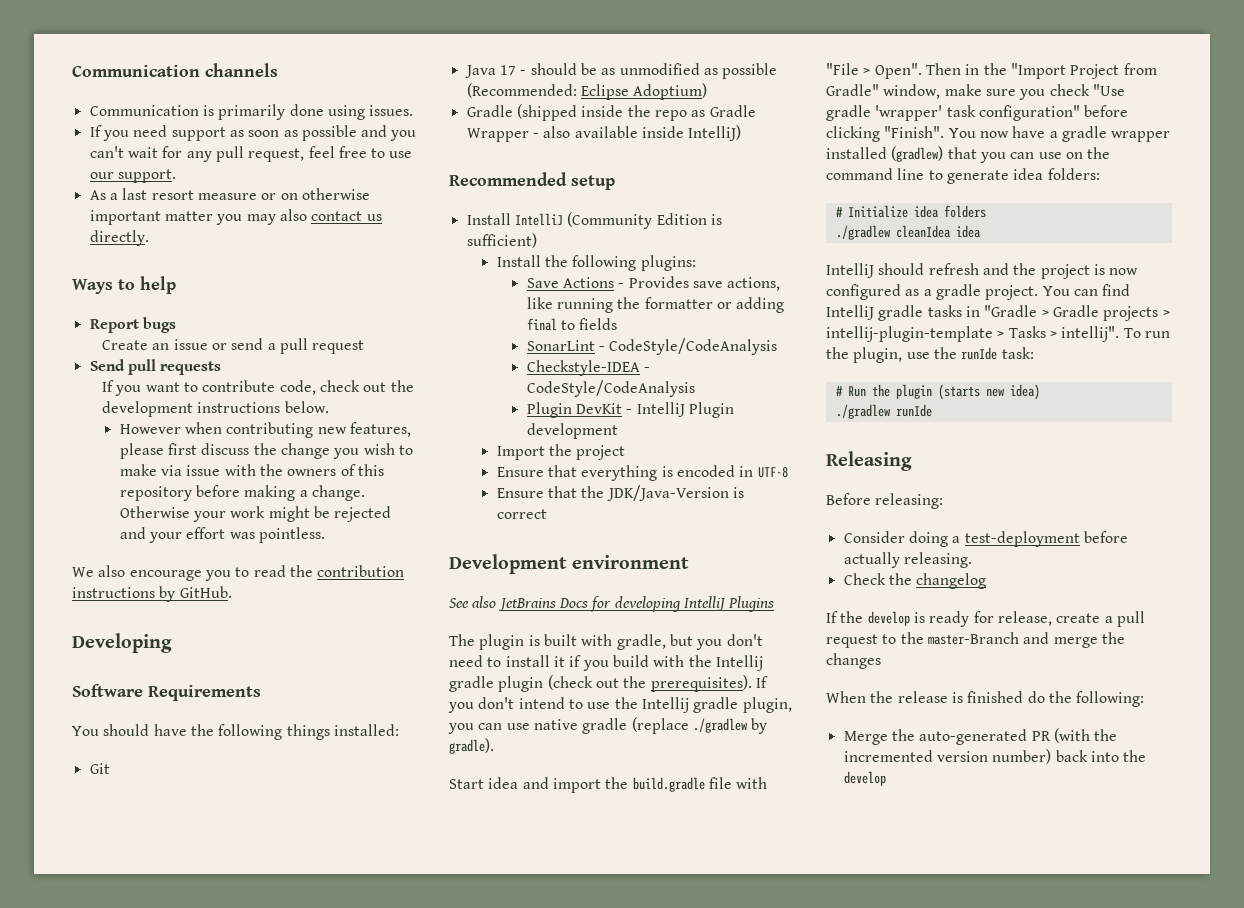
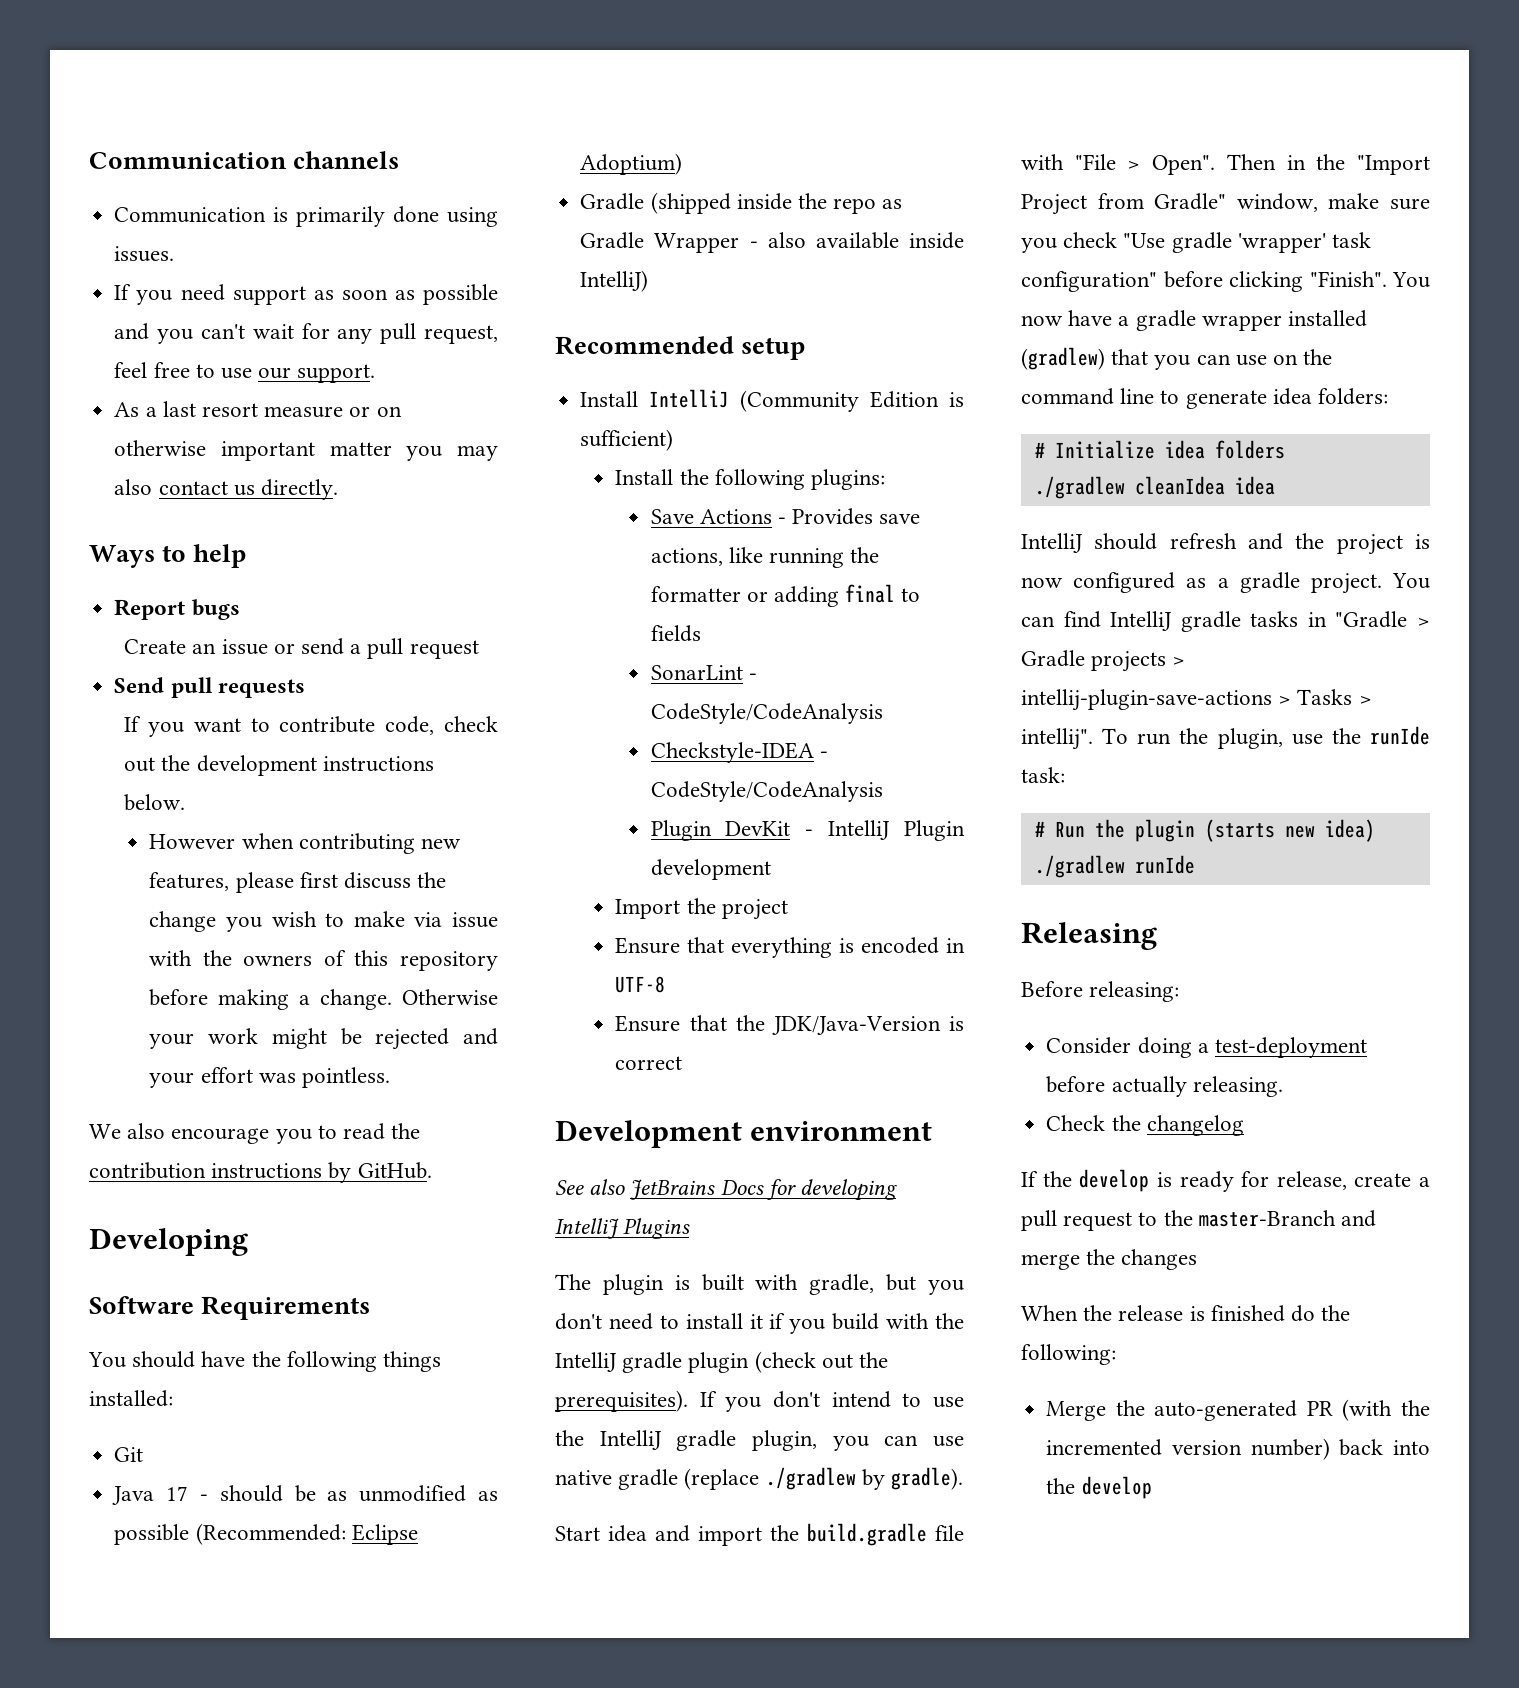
- The plugin is built with gradle, but you don't need to install it if you build with the Intellij gradle plugin (check out the prerequisites).
+ The plugin is built with gradle, but you don't need to install it if you build with the IntelliJ gradle plugin (check out the prerequisites).
- If you don't intend to use the Intellij gradle plugin, you can use native gradle (replace ./gradlew by gradle).
+ If you don't intend to use the IntelliJ gradle plugin, you can use native gradle (replace ./gradlew by gradle).
- You can find IntelliJ gradle tasks in "Gradle > Gradle projects > intellij-plugin-template > Tasks > intellij".
+ You can find IntelliJ gradle tasks in "Gradle > Gradle projects > intellij-plugin-save-actions > Tasks > intellij".

